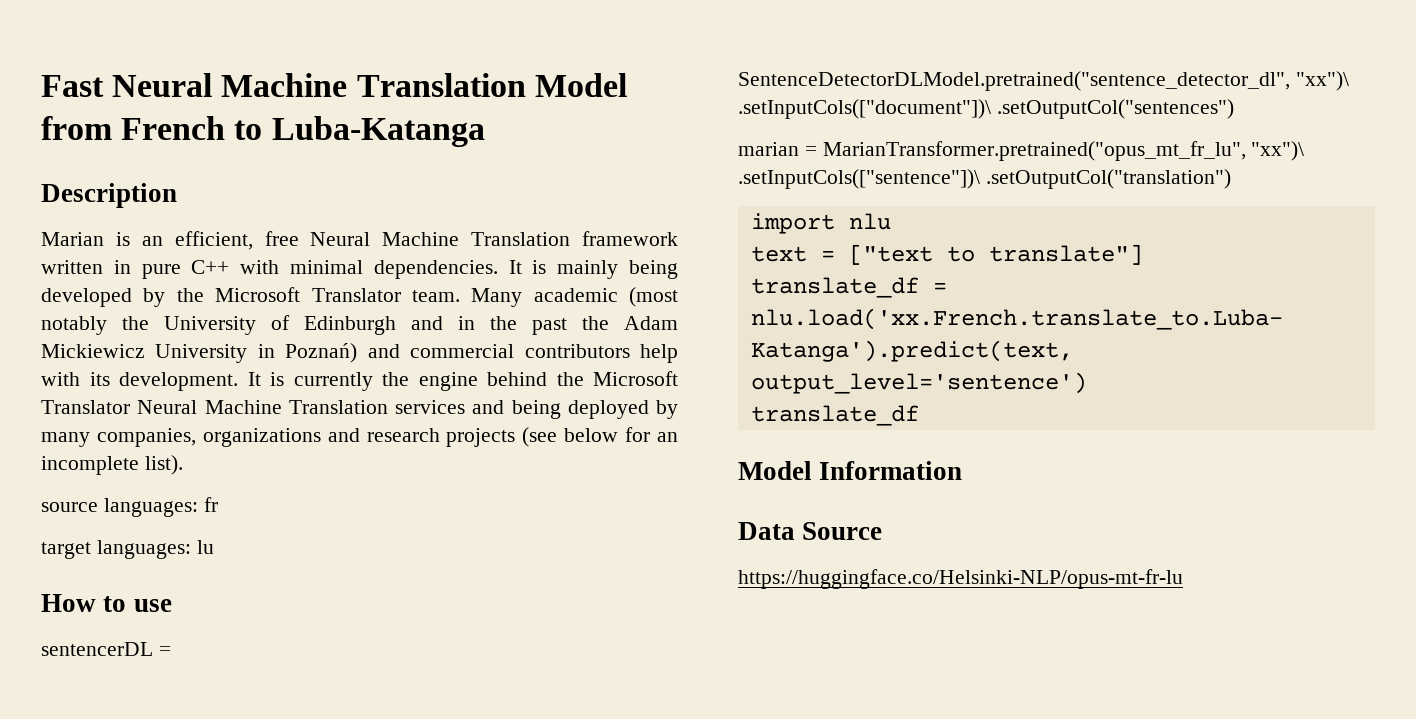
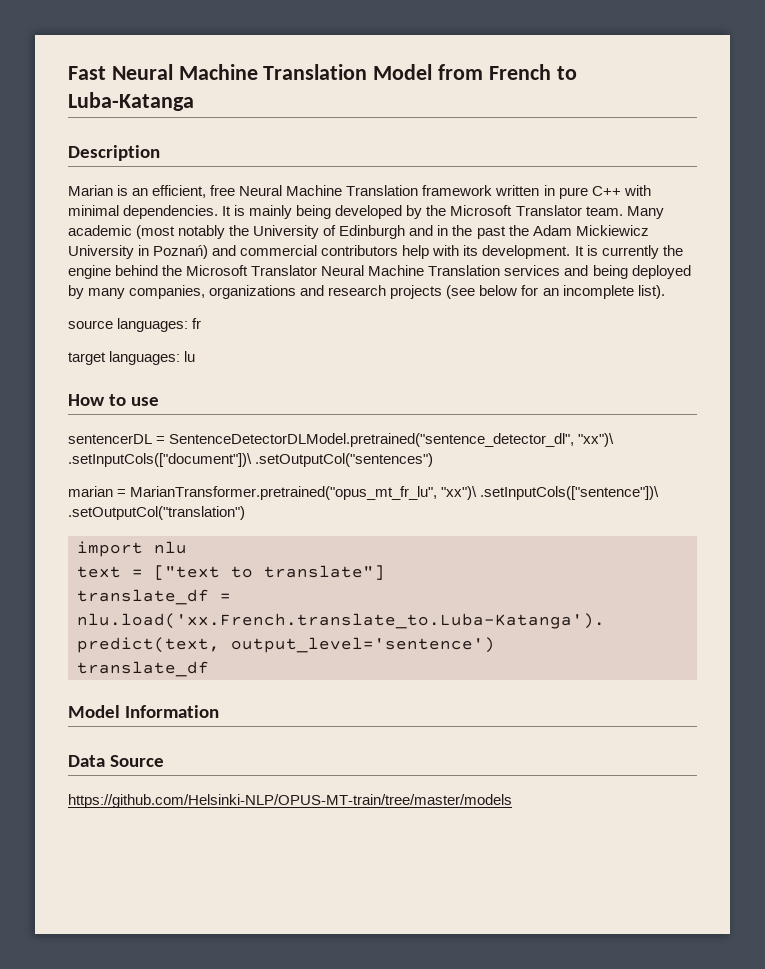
- https://huggingface.co/Helsinki-NLP/opus-mt-fr-lu
+ https://github.com/Helsinki-NLP/OPUS-MT-train/tree/master/models

